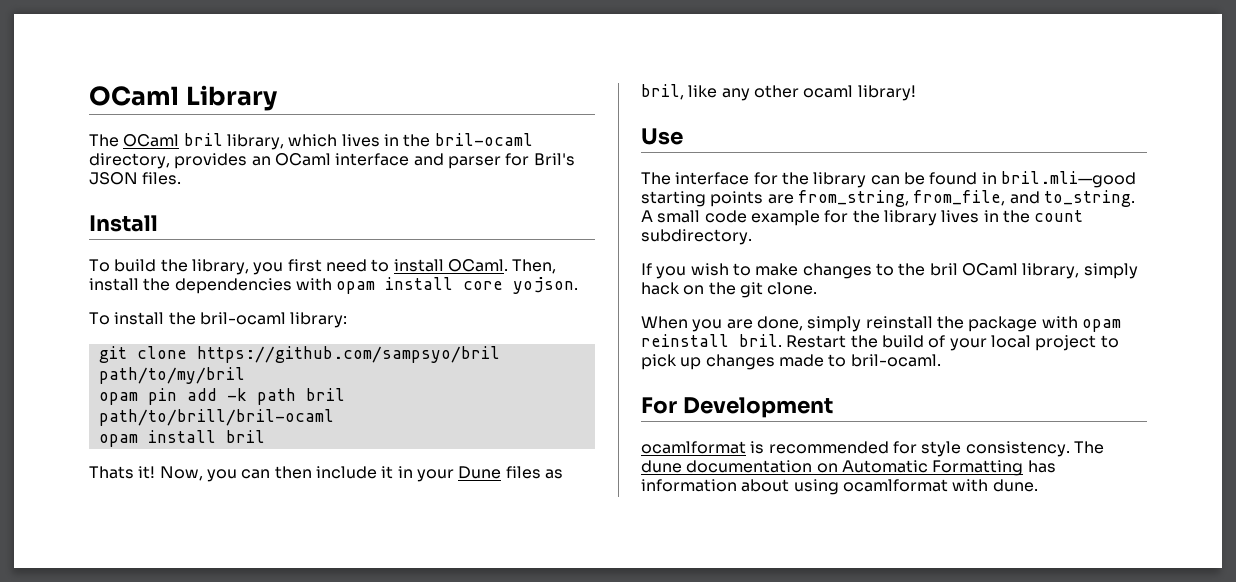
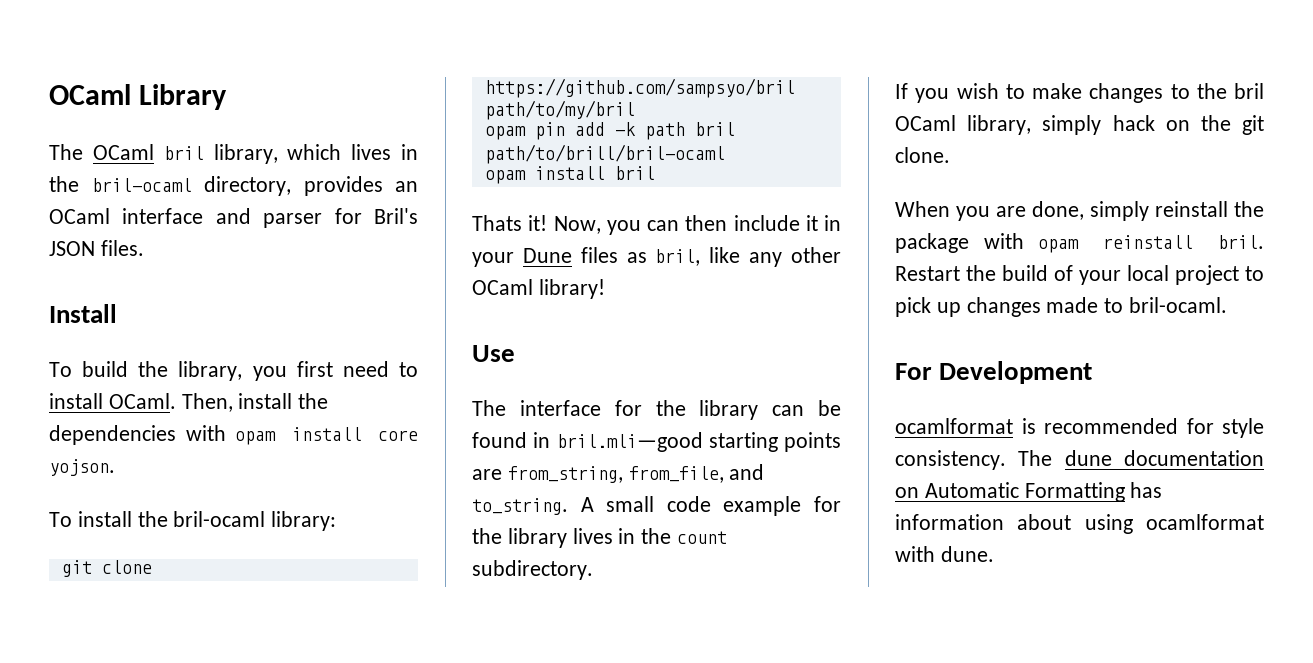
- Now, you can then include it in your Dune files as bril, like any other ocaml library!
+ Now, you can then include it in your Dune files as bril, like any other OCaml library!

